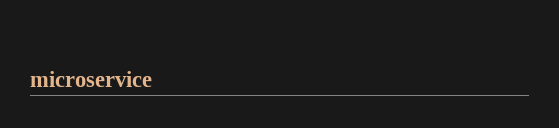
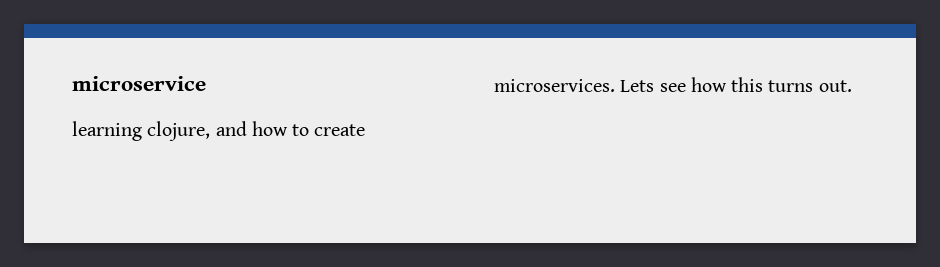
+ learning clojure, and how to create microservices. Lets see how this turns out.

